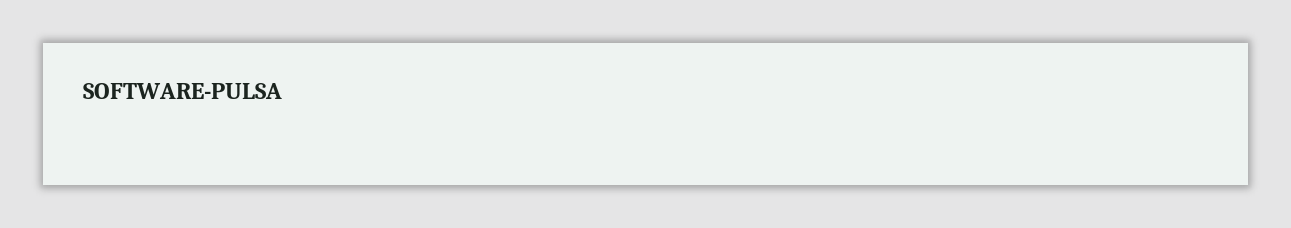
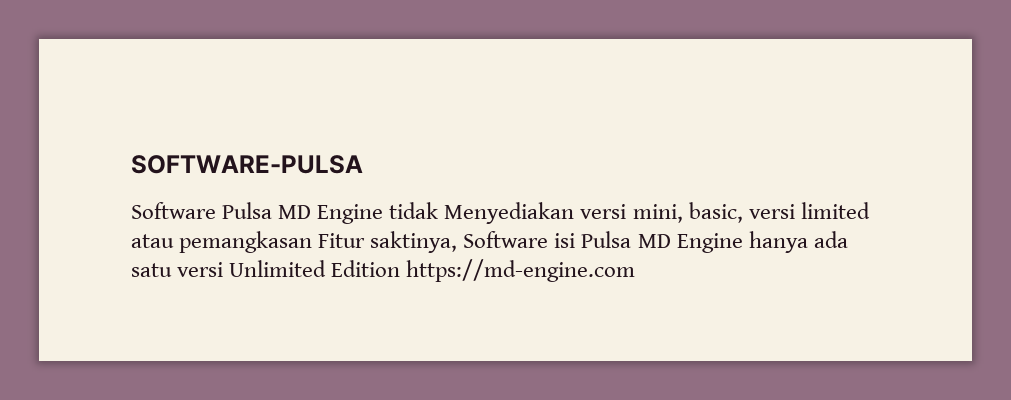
+ Software Pulsa MD Engine tidak Menyediakan versi mini, basic, versi limited atau pemangkasan Fitur saktinya, Software isi Pulsa MD Engine hanya ada satu versi Unlimited Edition https://md-engine.com

